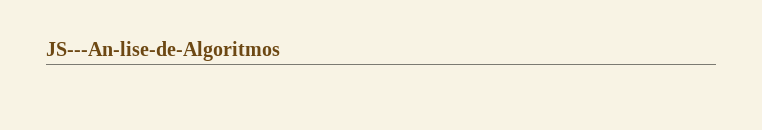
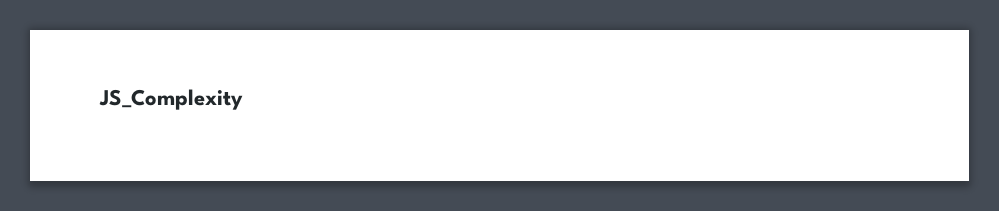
- JS---An-lise-de-Algoritmos
+ JS_Complexity

